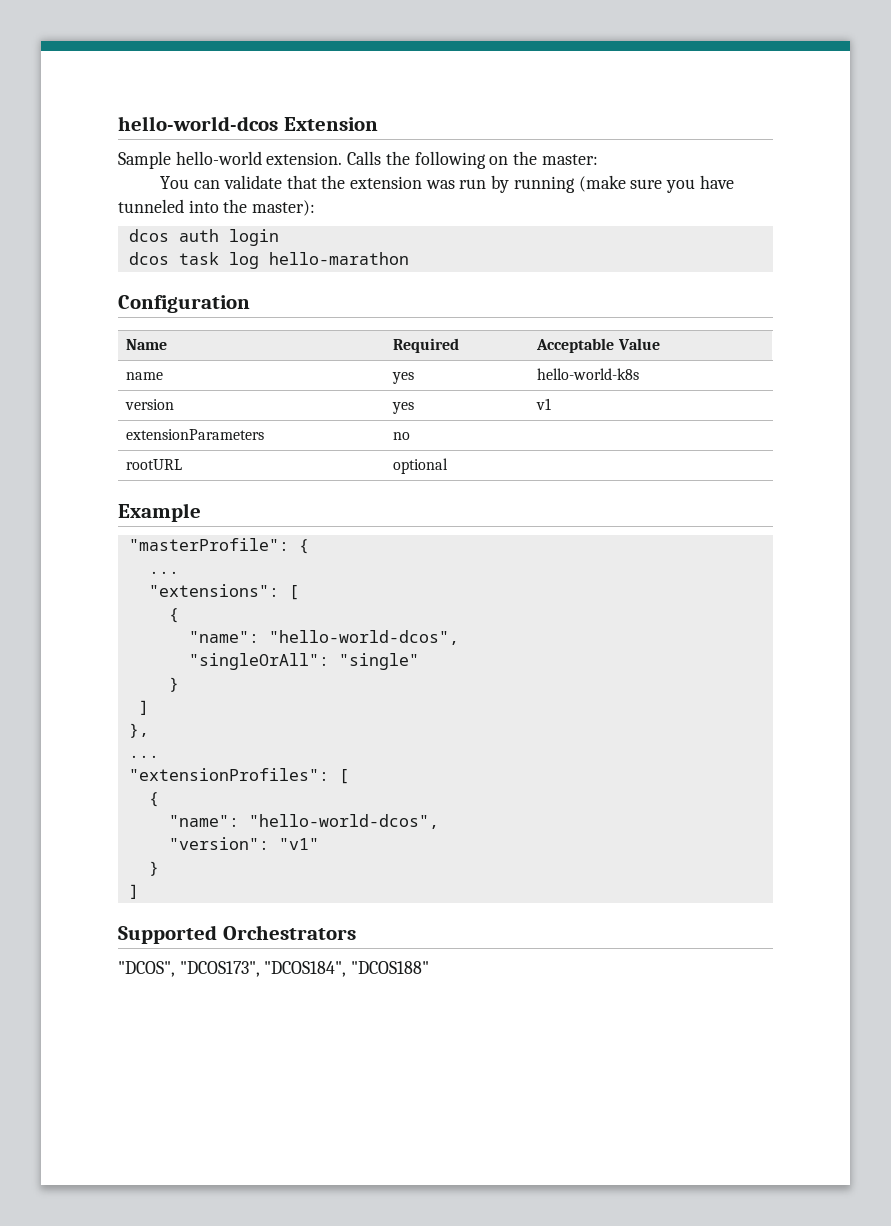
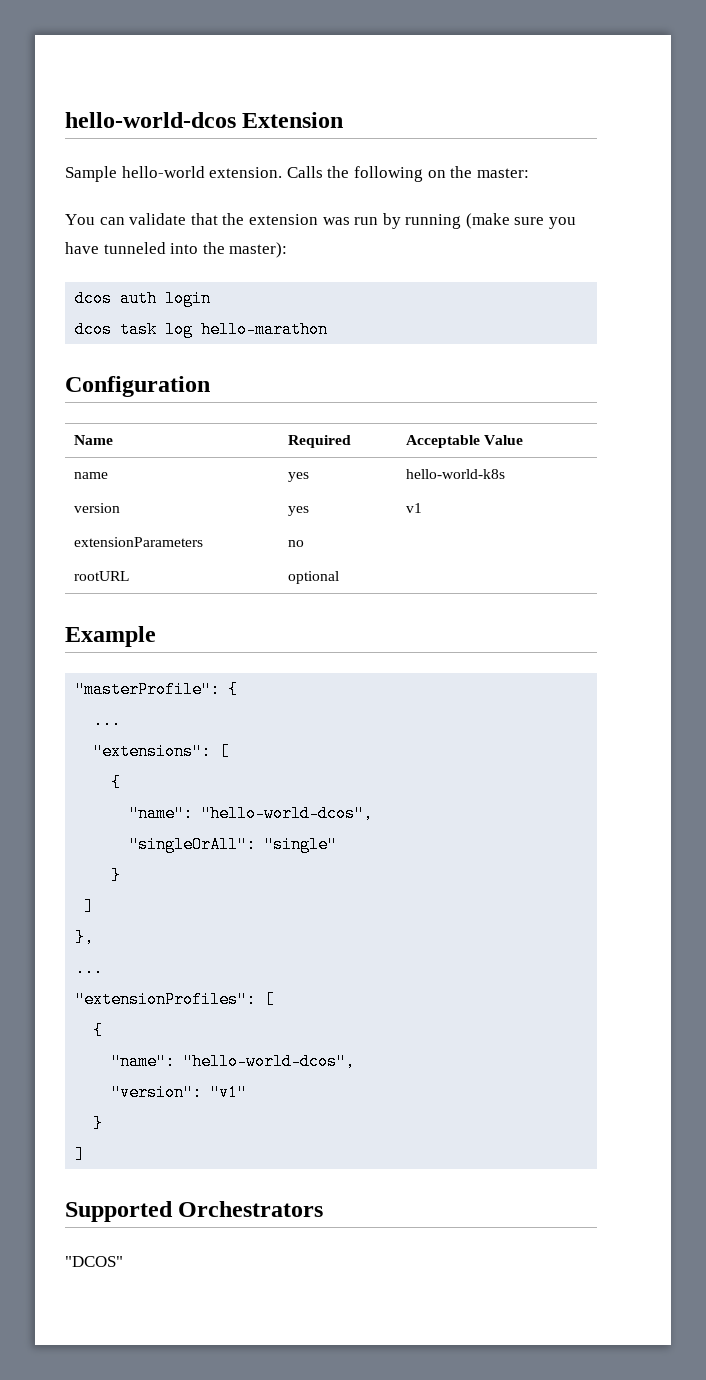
- "DCOS", "DCOS173", "DCOS184", "DCOS188"
+ "DCOS"

